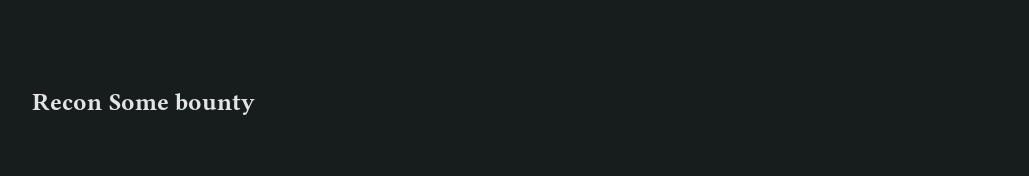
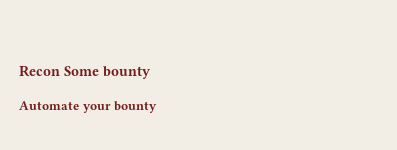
+ Automate your bounty

